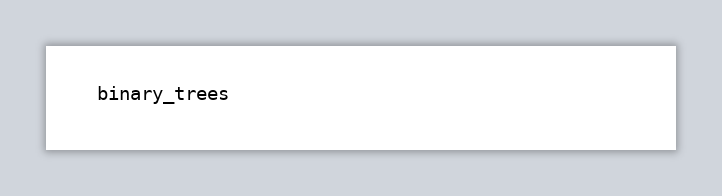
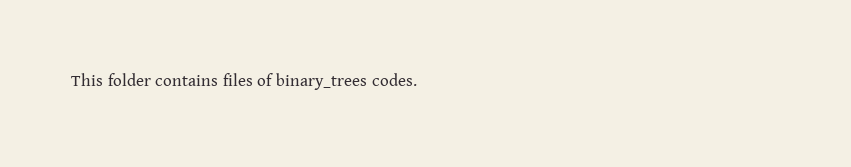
- binary_trees
+ This folder contains files of binary_trees codes.

